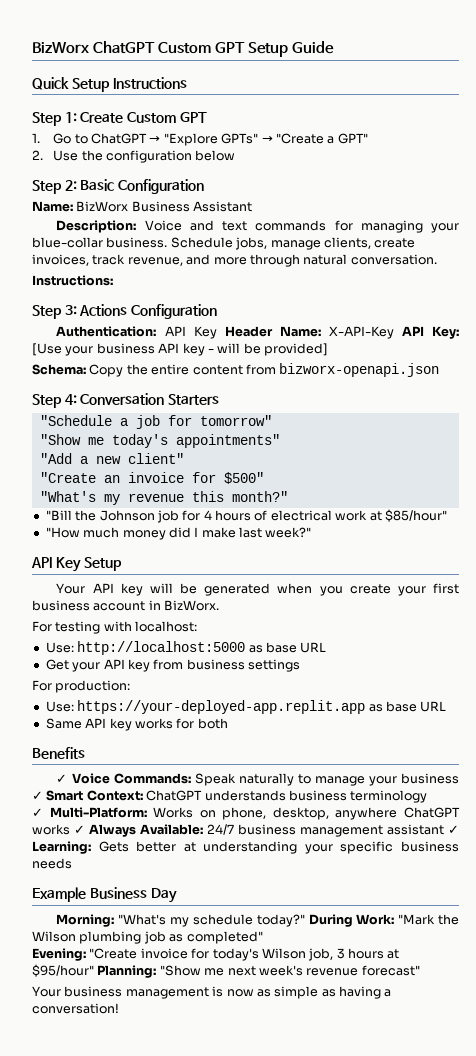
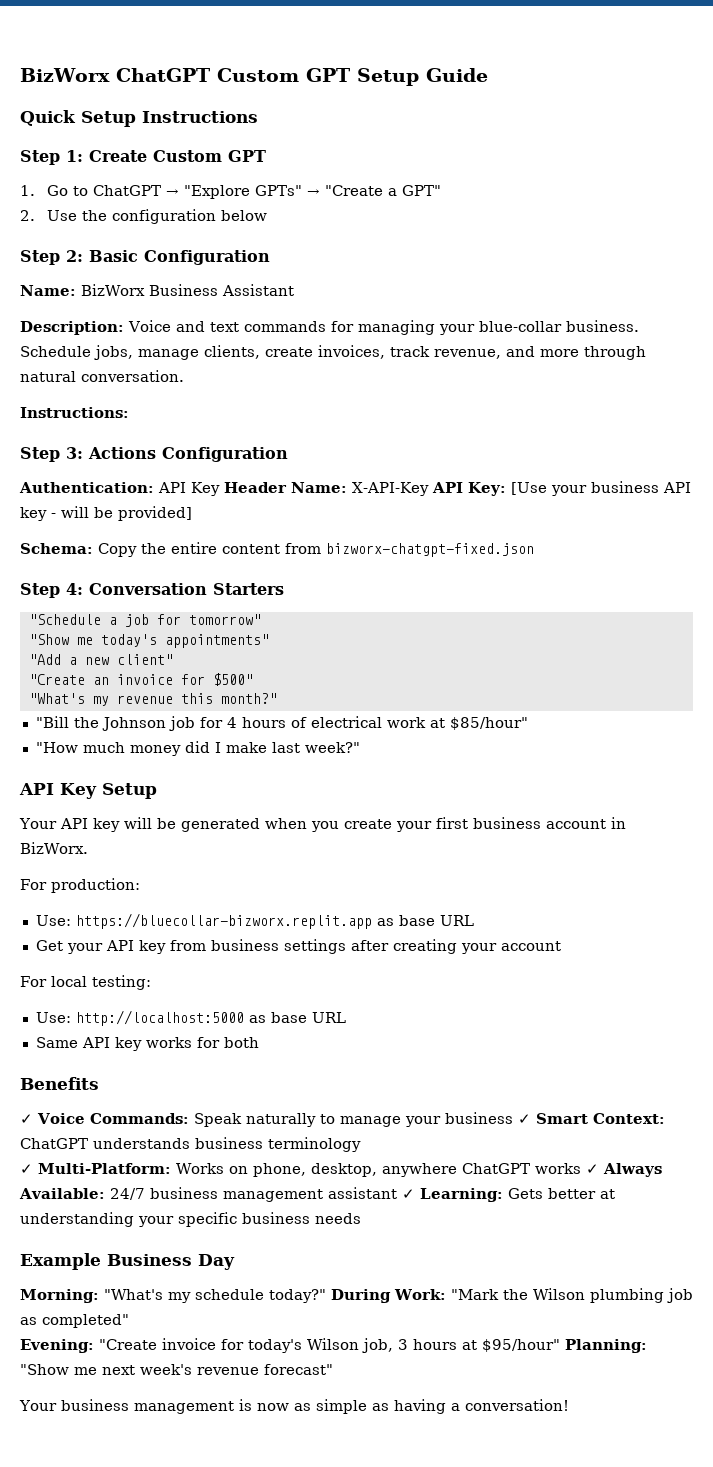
- Schema: Copy the entire content from bizworx-openapi.json
+ Schema: Copy the entire content from bizworx-chatgpt-fixed.json
- For testing with localhost:
- Use: http://localhost:5000 as base URL
+ For production:
+ Use: https://bluecollar-bizworx.replit.app as base URL
- Get your API key from business settings
- For production:
- Use: https://your-deployed-app.replit.app as base URL
+ Get your API key from business settings after creating your account
+ For local testing:
+ Use: http://localhost:5000 as base URL

